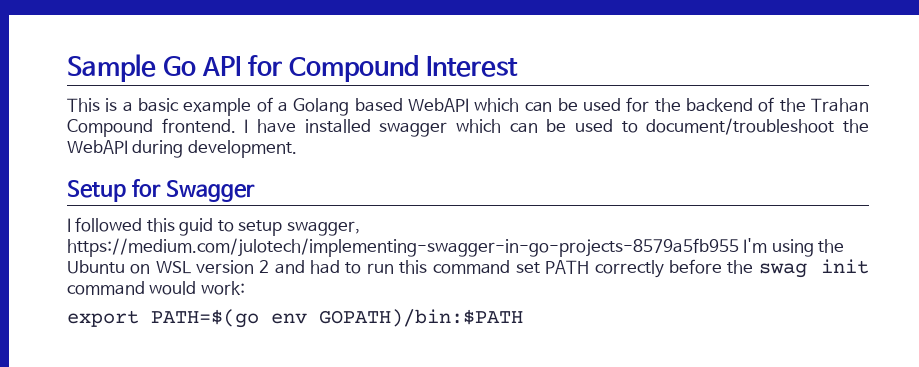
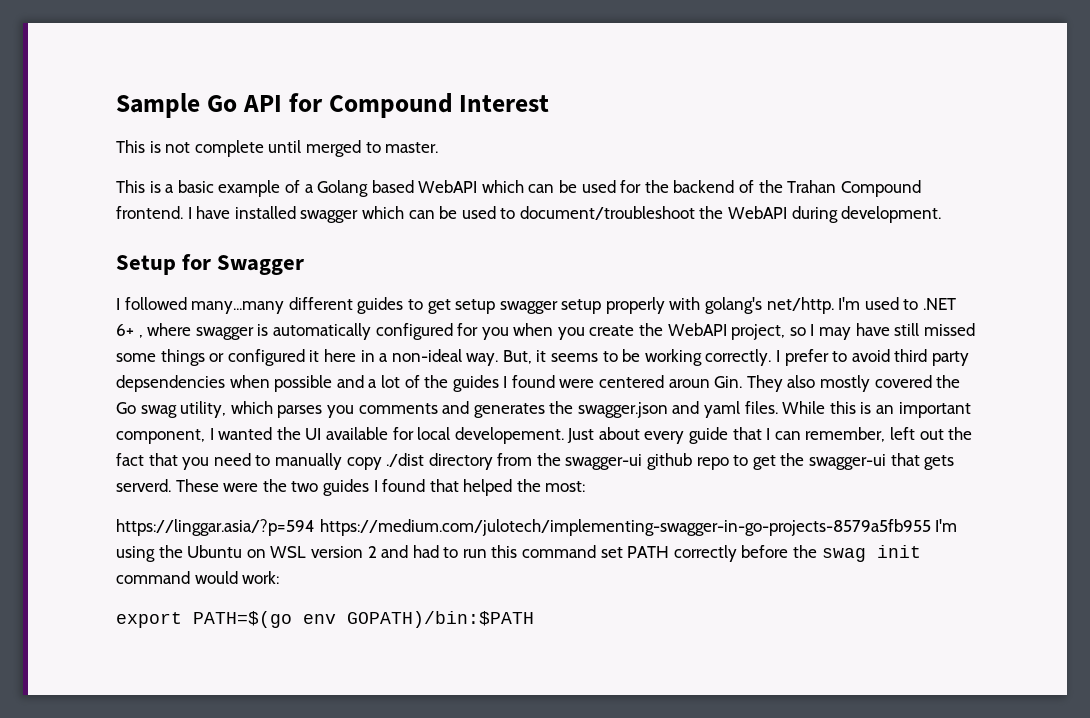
+ This is not complete until merged to master.
- I followed this guid to setup swagger, https://medium.com/julotech/implementing-swagger-in-go-projects-8579a5fb955 I'm using the Ubuntu on WSL version 2 and had to run this command set PATH correctly before the swag init command would work:
+ I followed many...many different guides to get setup swagger setup properly with golang's net/http. I'm used to .NET 6+ , where swagger is automatically configured for you when you create the WebAPI project, so I may have still missed some things or configured it here in a non-ideal way. But, it seems to be working correctly. I prefer to avoid third party depsendencies when possible and a lot of the guides I found were centered aroun Gin. They also mostly covered the Go swag utility, which parses you comments and generates the swagger.json and yaml files. While this is an important component, I wanted the UI available for local developement. Just about every guide that I can remember, left out the fact that you need to manually copy ./dist directory from the swagger-ui github repo to get the swagger-ui that gets serverd. These were the two guides I found that helped the most:
+ https://linggar.asia/?p=594 https://medium.com/julotech/implementing-swagger-in-go-projects-8579a5fb955 I'm using the Ubuntu on WSL version 2 and had to run this command set PATH correctly before the swag init command would work:

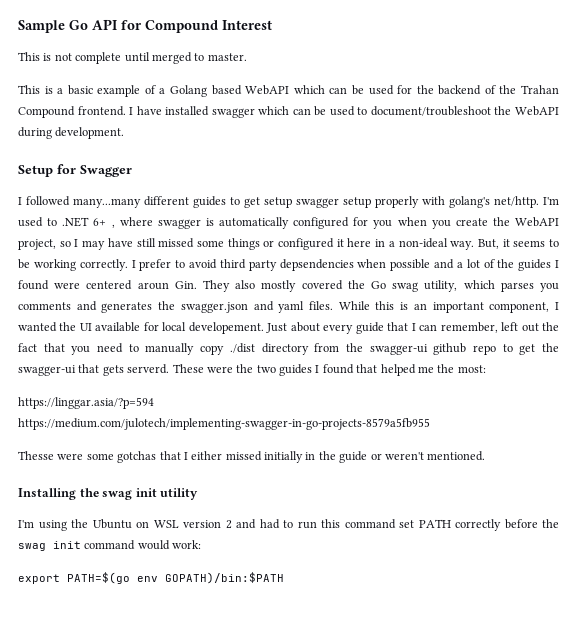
- These were the two guides I found that helped the most:
+ These were the two guides I found that helped me the most:
- https://linggar.asia/?p=594 https://medium.com/julotech/implementing-swagger-in-go-projects-8579a5fb955 I'm using the Ubuntu on WSL version 2 and had to run this command set PATH correctly before the swag init command would work:
+ https://linggar.asia/?p=594 https://medium.com/julotech/implementing-swagger-in-go-projects-8579a5fb955
+ Thesse were some gotchas that I either missed initially in the guide or weren't mentioned.
+ Installing the swag init utility
+ I'm using the Ubuntu on WSL version 2 and had to run this command set PATH correctly before the swag init command would work:

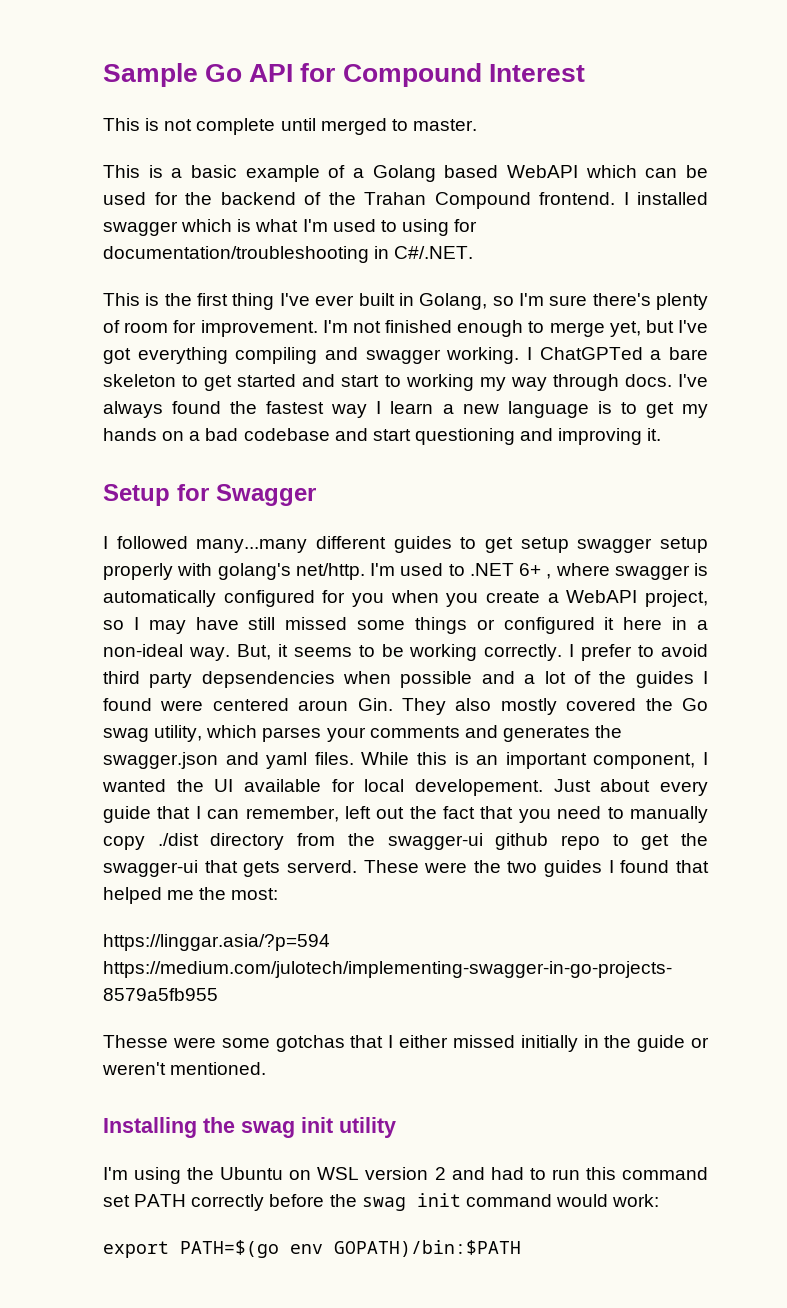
- I have installed swagger which can be used to document/troubleshoot the WebAPI during development.
+ I installed swagger which is what I'm used to using for documentation/troubleshooting in C#/.NET.
+ This is the first thing I've ever built in Golang, so I'm sure there's plenty of room for improvement. I'm not finished enough to merge yet, but I've got everything compiling and swagger working. I ChatGPTed a bare skeleton to get started and start to working my way through docs. I've always found the fastest way I learn a new language is to get my hands on a bad codebase and start questioning and improving it.
- I'm used to .NET 6+ , where swagger is automatically configured for you when you create the WebAPI project, so I may have still missed some things or configured it here in a non-ideal way.
+ I'm used to .NET 6+ , where swagger is automatically configured for you when you create a WebAPI project, so I may have still missed some things or configured it here in a non-ideal way.
- I prefer to avoid third party depsendencies when possible and a lot of the guides I found were centered aroun Gin. They also mostly covered the Go swag utility, which parses you comments and generates the swagger.json and yaml files.
+ I prefer to avoid third party depsendencies when possible and a lot of the guides I found were centered aroun Gin. They also mostly covered the Go swag utility, which parses your comments and generates the swagger.json and yaml files.

